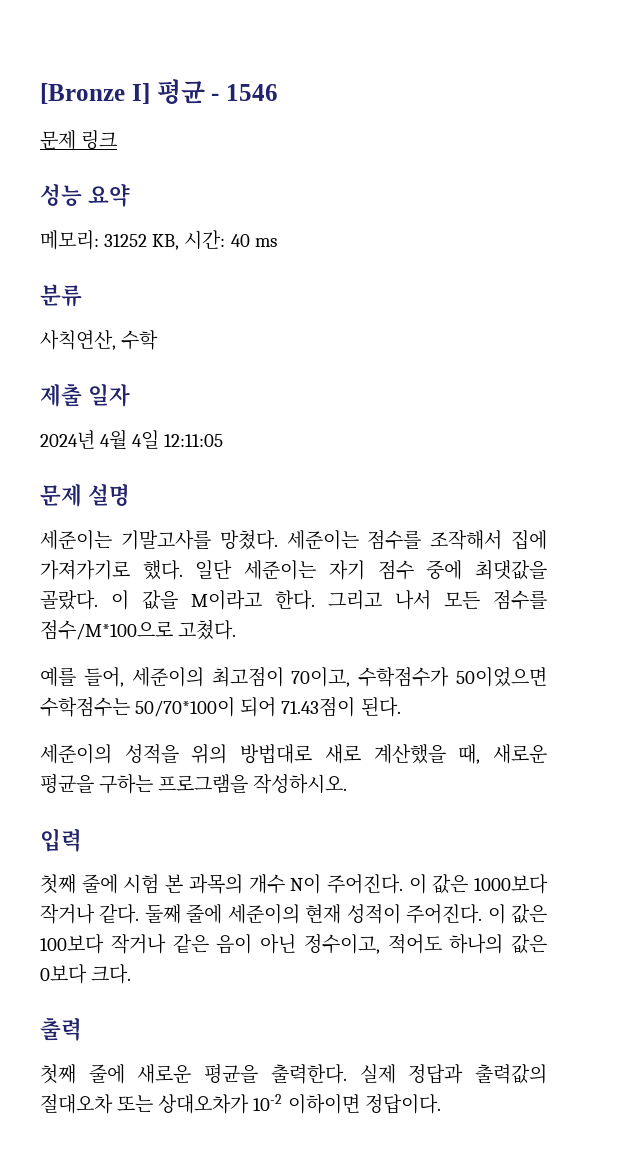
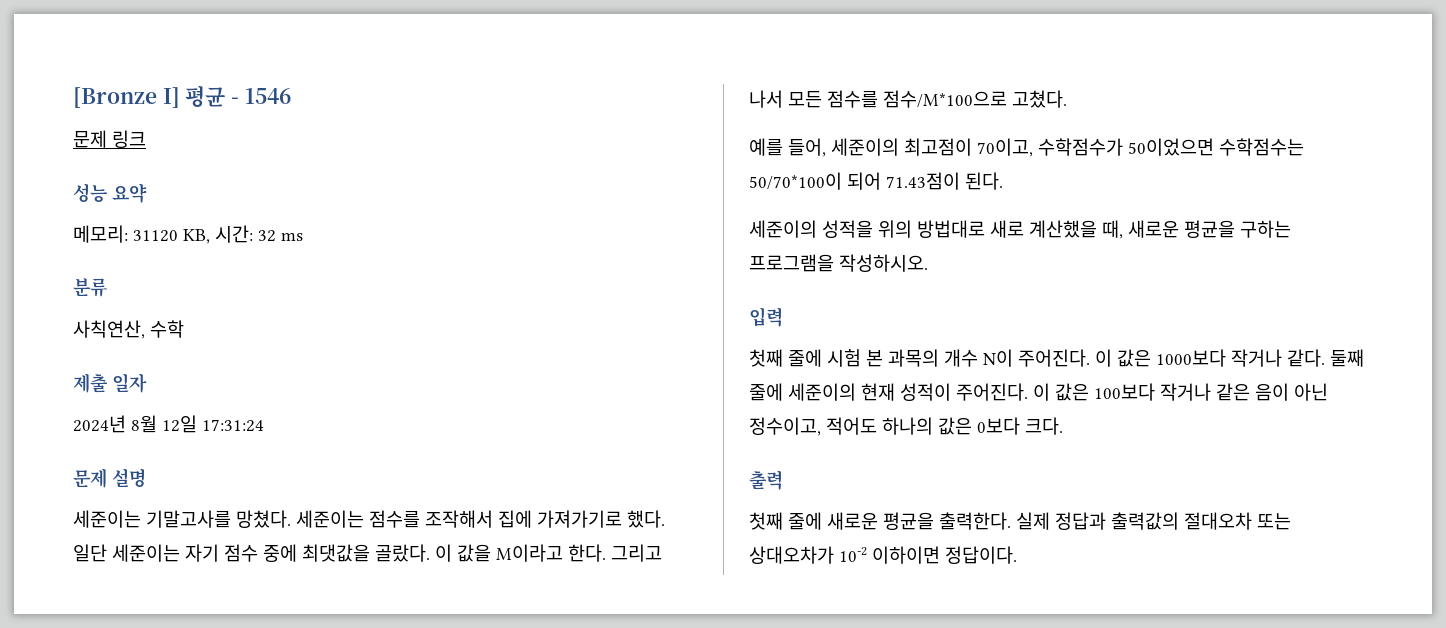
- 메모리: 31252 KB, 시간: 40 ms
+ 메모리: 31120 KB, 시간: 32 ms
- 2024년 4월 4일 12:11:05
+ 2024년 8월 12일 17:31:24

